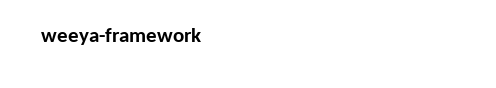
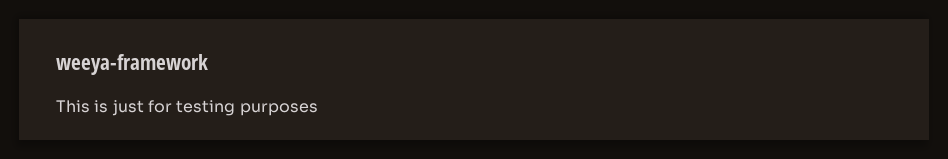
+ This is just for testing purposes

